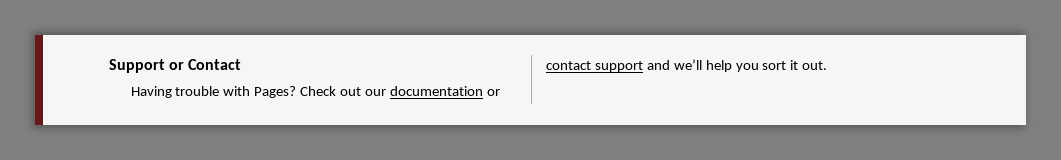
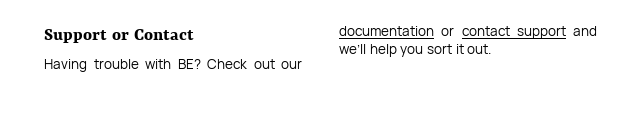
- Having trouble with Pages?
+ Having trouble with BE?

